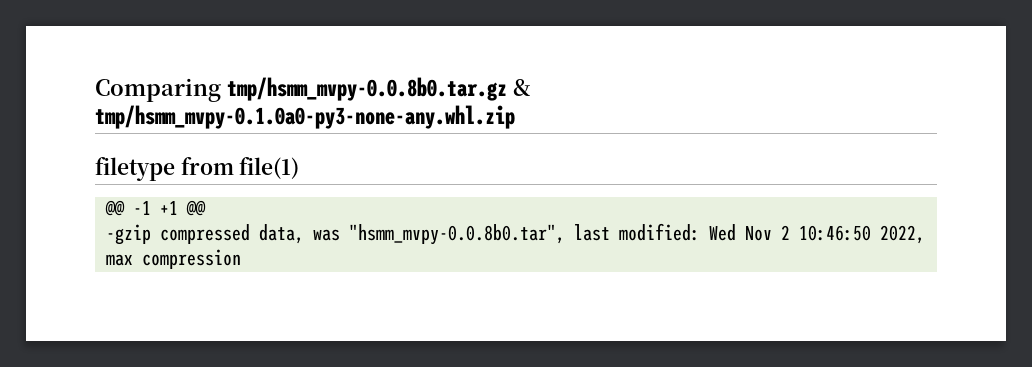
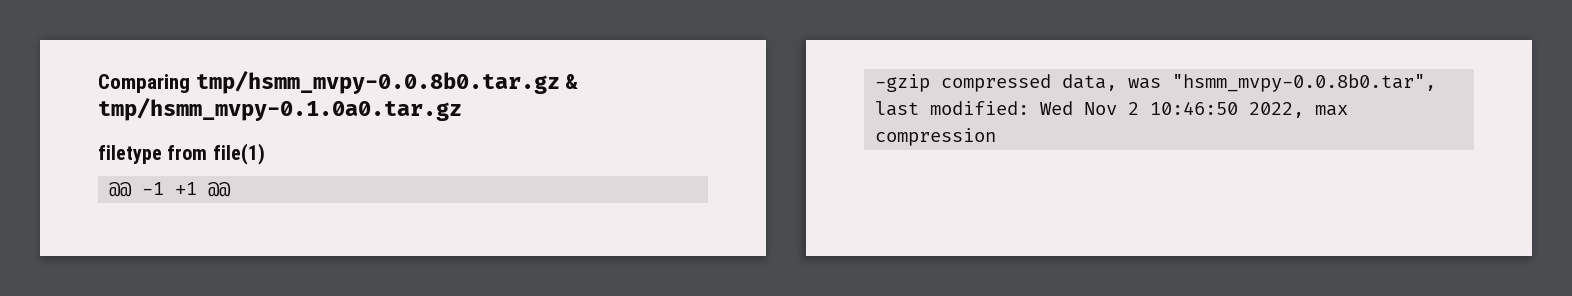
- Comparing tmp/hsmm_mvpy-0.0.8b0.tar.gz & tmp/hsmm_mvpy-0.1.0a0-py3-none-any.whl.zip
+ Comparing tmp/hsmm_mvpy-0.0.8b0.tar.gz & tmp/hsmm_mvpy-0.1.0a0.tar.gz

